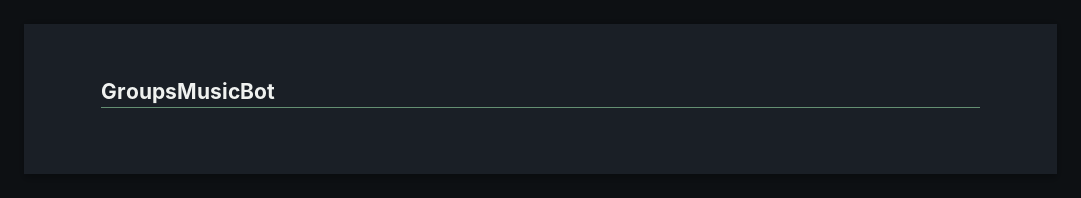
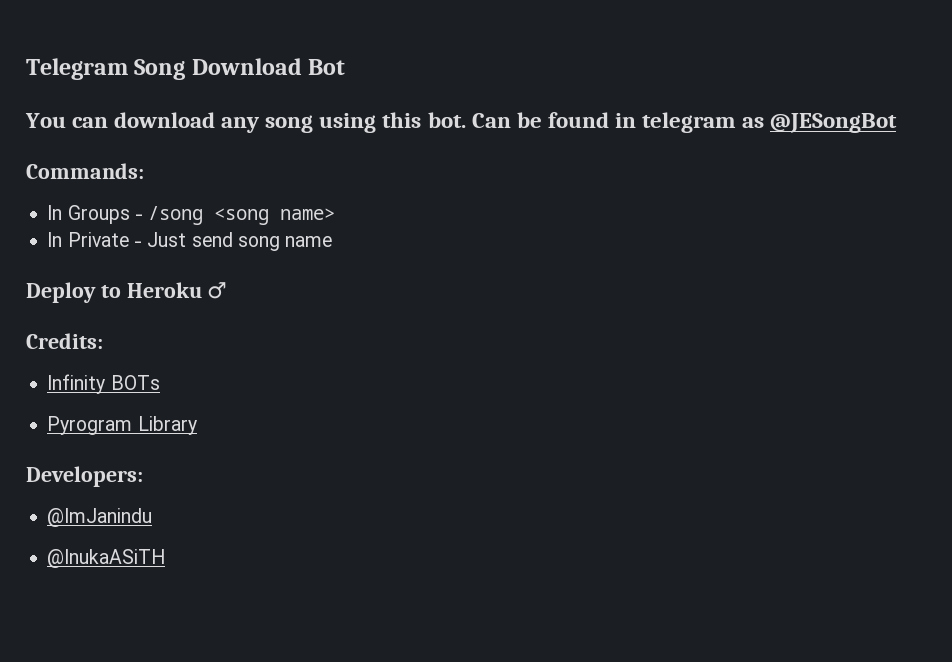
- GroupsMusicBot
+ Telegram Song Download Bot
+ You can download any song using this bot. Can be found in telegram as @JESongBot
+ Commands:
+ In Groups - /song <song name>
+ In Private - Just send song name
+ Deploy to Heroku ♂
+ Credits:
+ Infinity BOTs
+ Pyrogram Library
+ Developers:
+ @ImJanindu
+ @InukaASiTH

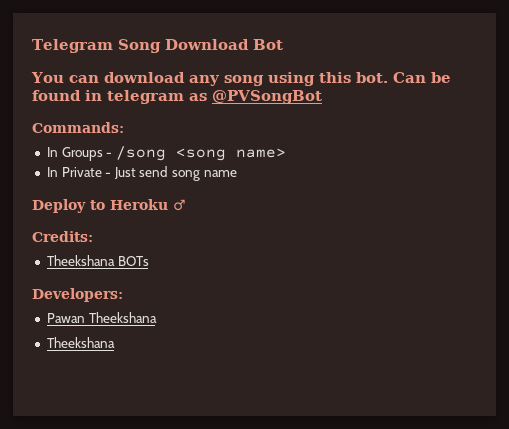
- Can be found in telegram as @JESongBot
+ Can be found in telegram as @PVSongBot
- Infinity BOTs
+ Theekshana BOTs
- Pyrogram Library
- @ImJanindu
- @InukaASiTH
+ Pawan Theekshana
+ Theekshana

